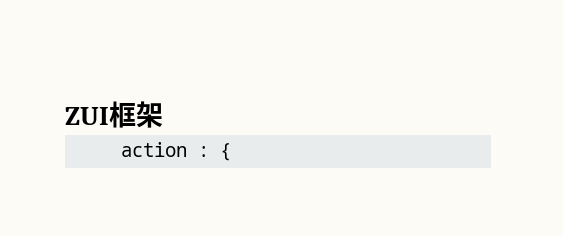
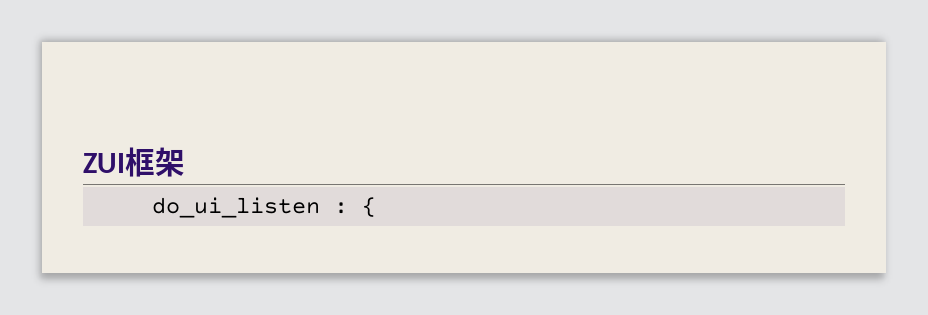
- action : {
+ do_ui_listen : {

